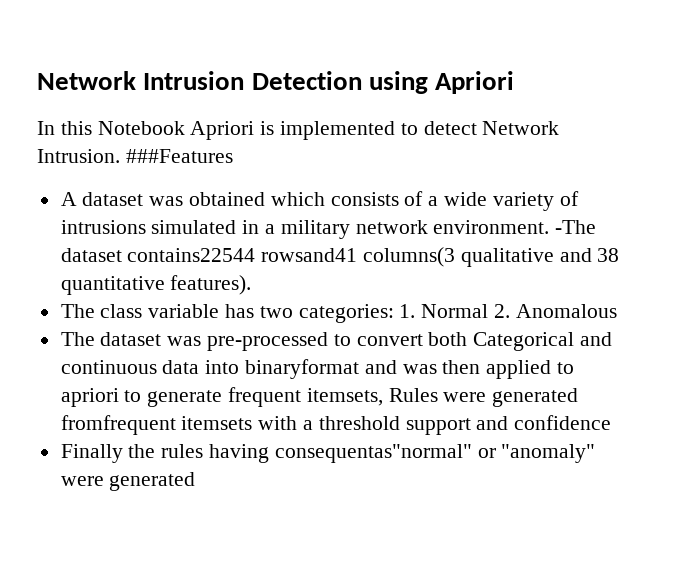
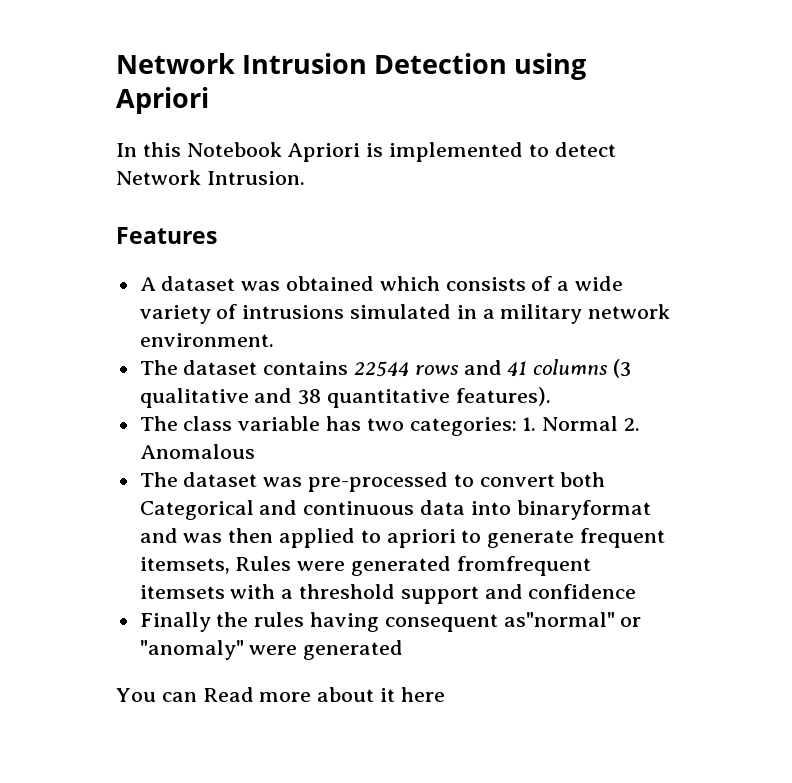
- In this Notebook Apriori is implemented to detect Network Intrusion. ###Features
+ In this Notebook Apriori is implemented to detect Network Intrusion.
+ Features
- A dataset was obtained which consists of a wide variety of intrusions simulated in a military network environment. -The dataset contains22544 rowsand41 columns(3 qualitative and 38 quantitative features).
+ A dataset was obtained which consists of a wide variety of intrusions simulated in a military network environment.
+ The dataset contains 22544 rows and 41 columns (3 qualitative and 38 quantitative features).
- Finally the rules having consequentas"normal" or "anomaly" were generated
+ Finally the rules having consequent as"normal" or "anomaly" were generated
+ You can Read more about it here

